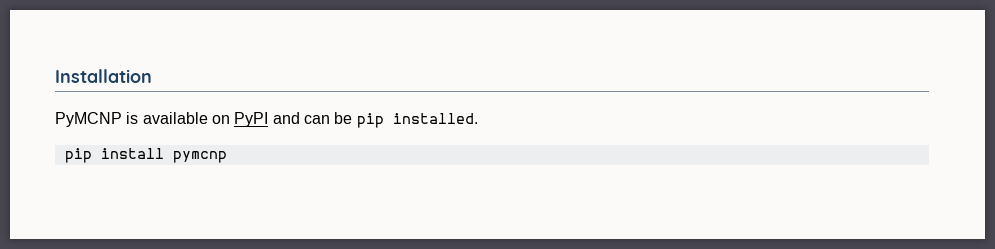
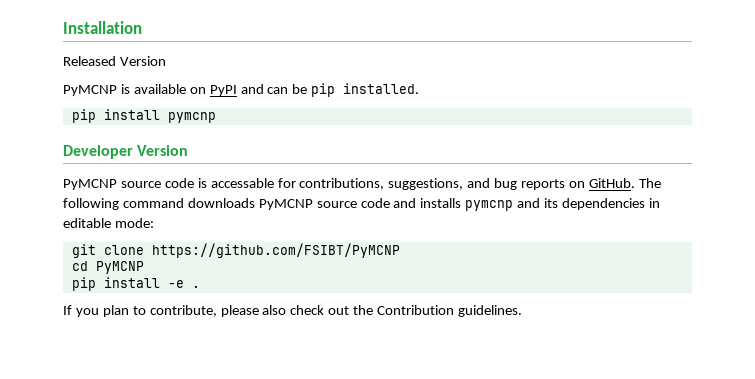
+ Released Version
+ Developer Version
+ PyMCNP source code is accessable for contributions, suggestions, and bug reports on GitHub. The following command downloads PyMCNP source code and installs pymcnp and its dependencies in editable mode:
+ git clone https://github.com/FSIBT/PyMCNP
+ cd PyMCNP
+ pip install -e .
+ If you plan to contribute, please also check out the Contribution guidelines.

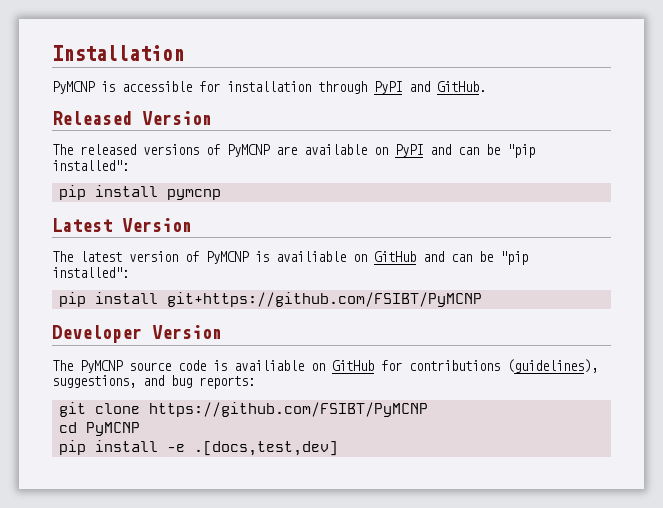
+ PyMCNP is accessible for installation through PyPI and GitHub.
  Released Version
- PyMCNP is available on PyPI and can be pip installed.
+ The released versions of PyMCNP are available on PyPI and can be "pip installed":
+ Latest Version
+ The latest version of PyMCNP is availiable on GitHub and can be "pip installed":
+ pip install git+https://github.com/FSIBT/PyMCNP
- PyMCNP source code is accessable for contributions, suggestions, and bug reports on GitHub. The following command downloads PyMCNP source code and installs pymcnp and its dependencies in editable mode:
+ The PyMCNP source code is availiable on GitHub for contributions (guidelines), suggestions, and bug reports:
- pip install -e .
- If you plan to contribute, please also check out the Contribution guidelines.
+ pip install -e .[docs,test,dev]

